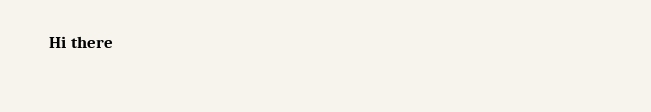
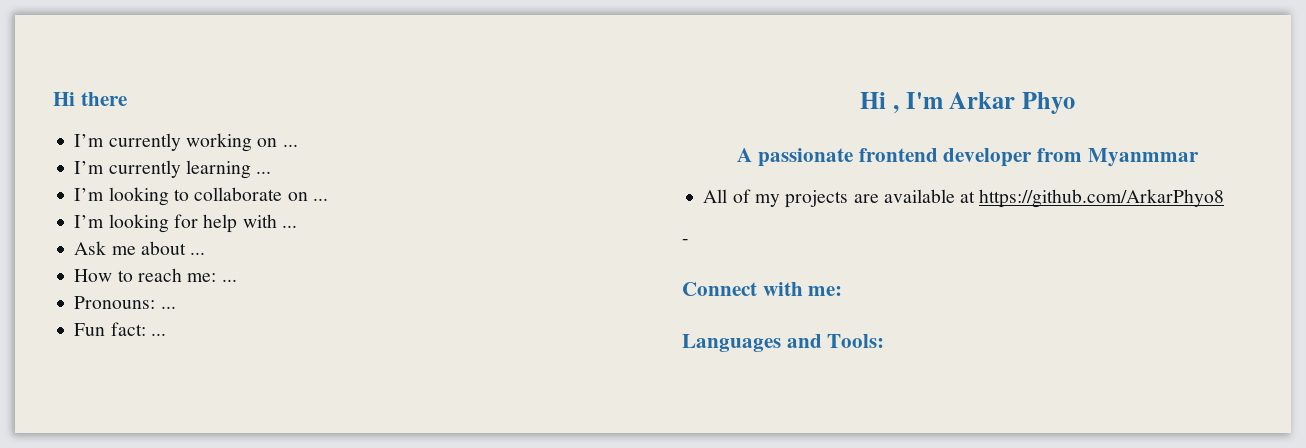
+ I’m currently working on ...
+ I’m currently learning ...
+ I’m looking to collaborate on ...
+ I’m looking for help with ...
+ Ask me about ...
+ How to reach me: ...
+ Pronouns: ...
+ Fun fact: ...
+ Hi , I'm Arkar Phyo
+ A passionate frontend developer from Myanmmar
+ All of my projects are available at https://github.com/ArkarPhyo8
+ -
+ Connect with me:
+ Languages and Tools:

